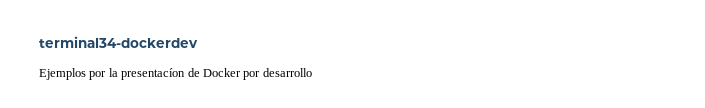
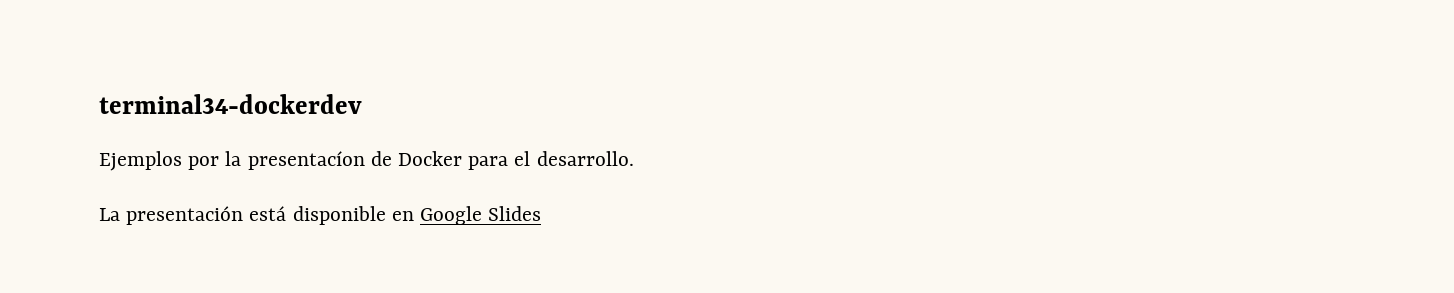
- Ejemplos por la presentacíon de Docker por desarrollo
+ Ejemplos por la presentacíon de Docker para el desarrollo.
+ La presentación está disponible en Google Slides

